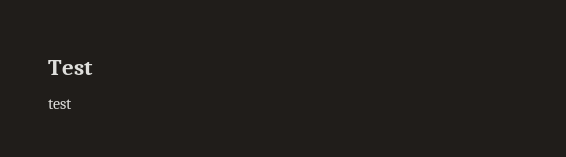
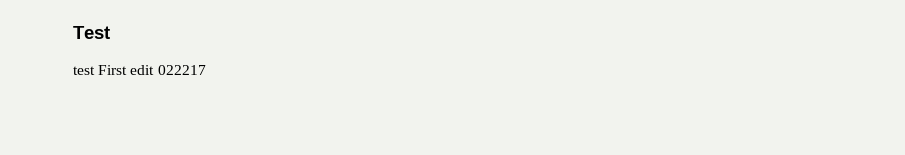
- test
+ test First edit 022217

